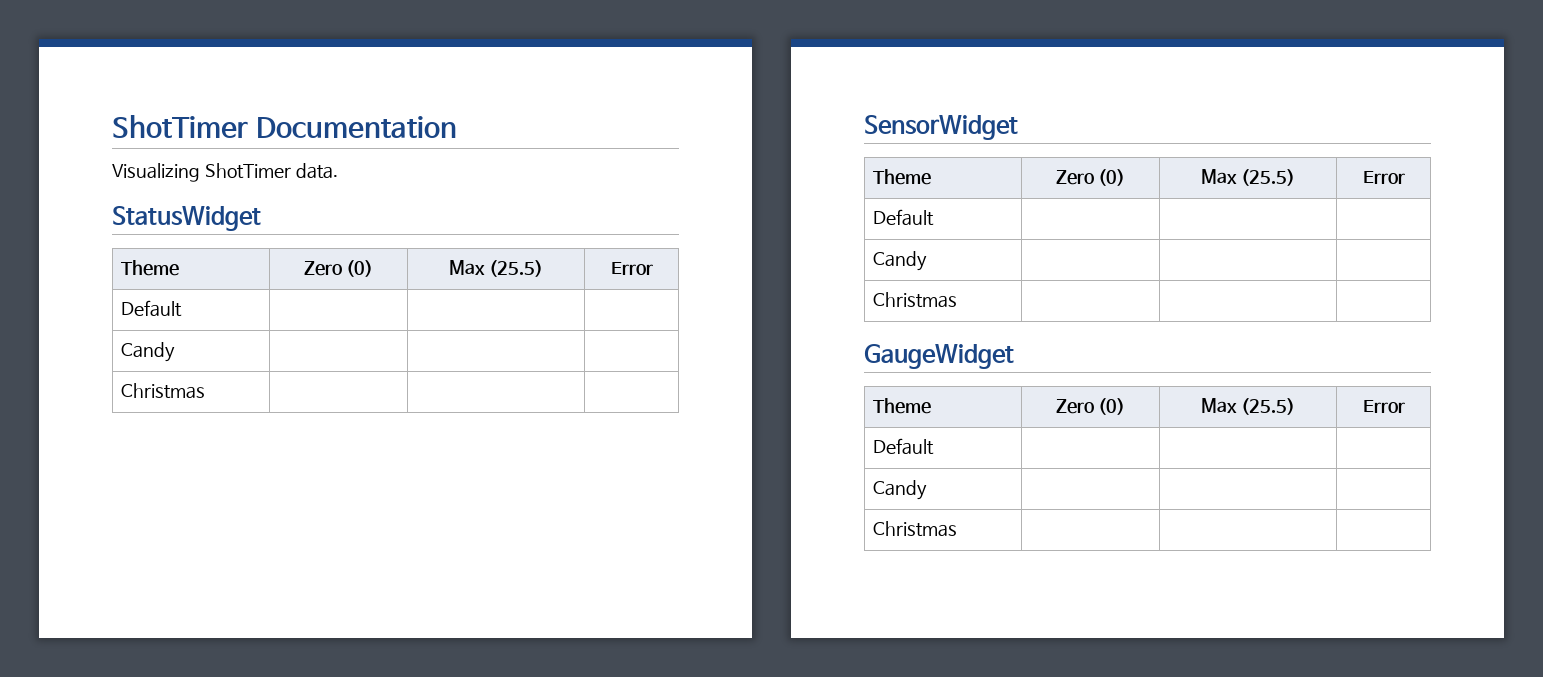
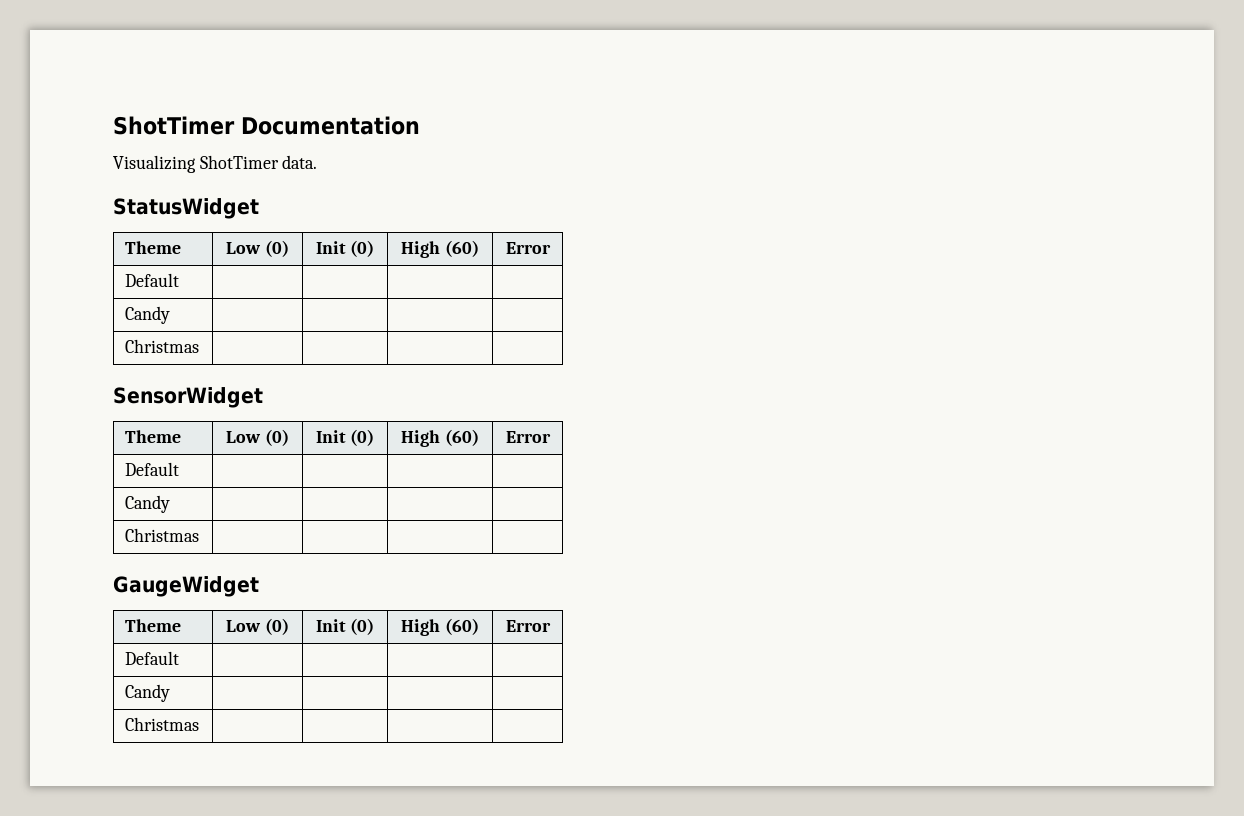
  StatusWidget
- Theme | Zero (0) | Max (25.5) | Error
- Default | | |
- Candy | | |
- Christmas | | |
+ Theme | Low (0) | Init (0) | High (60) | Error
+ Default | | | |
+ Candy | | | |
+ Christmas | | | |
  SensorWidget
- Theme | Zero (0) | Max (25.5) | Error
- Default | | |
- Candy | | |
- Christmas | | |
+ Theme | Low (0) | Init (0) | High (60) | Error
+ Default | | | |
+ Candy | | | |
+ Christmas | | | |
  GaugeWidget
- Theme | Zero (0) | Max (25.5) | Error
- Default | | |
- Candy | | |
- Christmas | | |
+ Theme | Low (0) | Init (0) | High (60) | Error
+ Default | | | |
+ Candy | | | |
+ Christmas | | | |

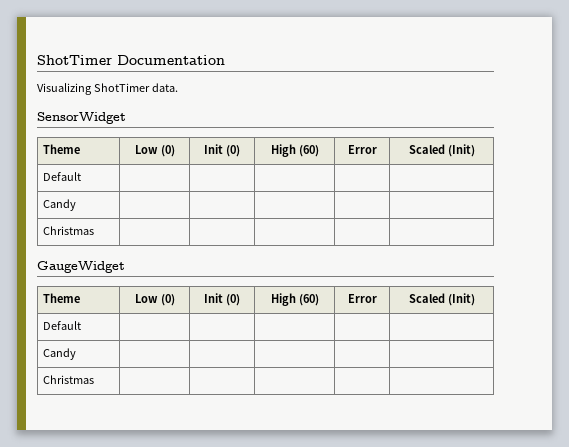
- StatusWidget
- Theme | Low (0) | Init (0) | High (60) | Error
- Default | | | |
- Candy | | | |
- Christmas | | | |
  SensorWidget
- Theme | Low (0) | Init (0) | High (60) | Error
- Default | | | |
- Candy | | | |
- Christmas | | | |
+ Theme | Low (0) | Init (0) | High (60) | Error | Scaled (Init)
+ Default | | | | |
+ Candy | | | | |
+ Christmas | | | | |
  GaugeWidget
- Theme | Low (0) | Init (0) | High (60) | Error
- Default | | | |
- Candy | | | |
- Christmas | | | |
+ Theme | Low (0) | Init (0) | High (60) | Error | Scaled (Init)
+ Default | | | | |
+ Candy | | | | |
+ Christmas | | | | |

